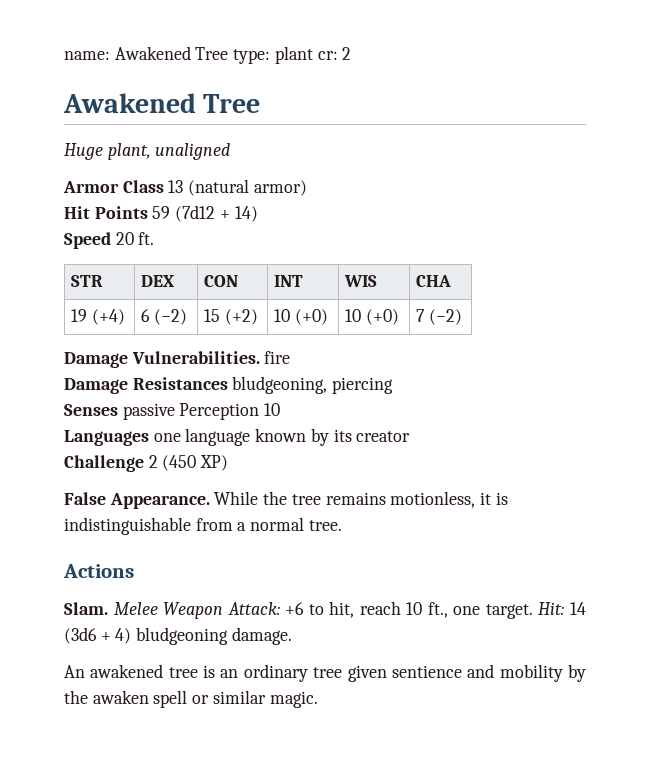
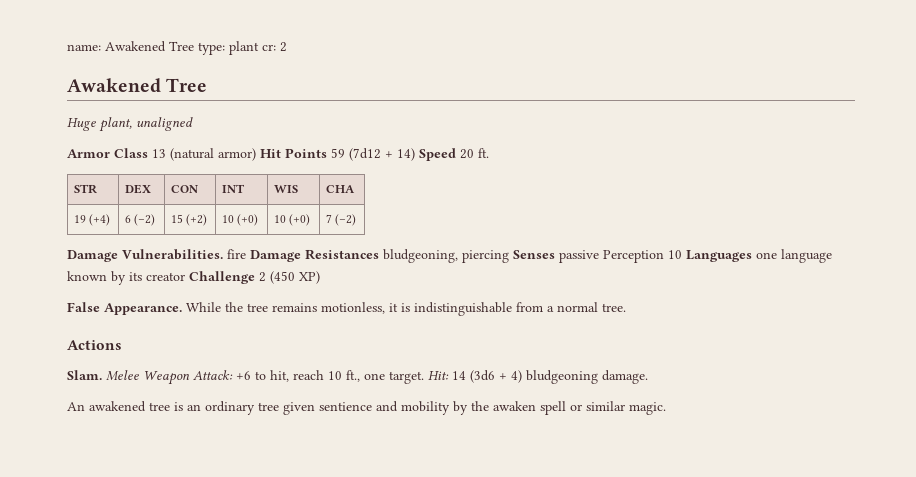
- Armor Class 13 (natural armor)
- Hit Points 59 (7d12 + 14)
- Speed 20 ft.
+ Armor Class 13 (natural armor) Hit Points 59 (7d12 + 14) Speed 20 ft.
- Damage Vulnerabilities. fire
- Damage Resistances bludgeoning, piercing
- Senses passive Perception 10
- Languages one language known by its creator
- Challenge 2 (450 XP)
+ Damage Vulnerabilities. fire Damage Resistances bludgeoning, piercing Senses passive Perception 10 Languages one language known by its creator Challenge 2 (450 XP)

